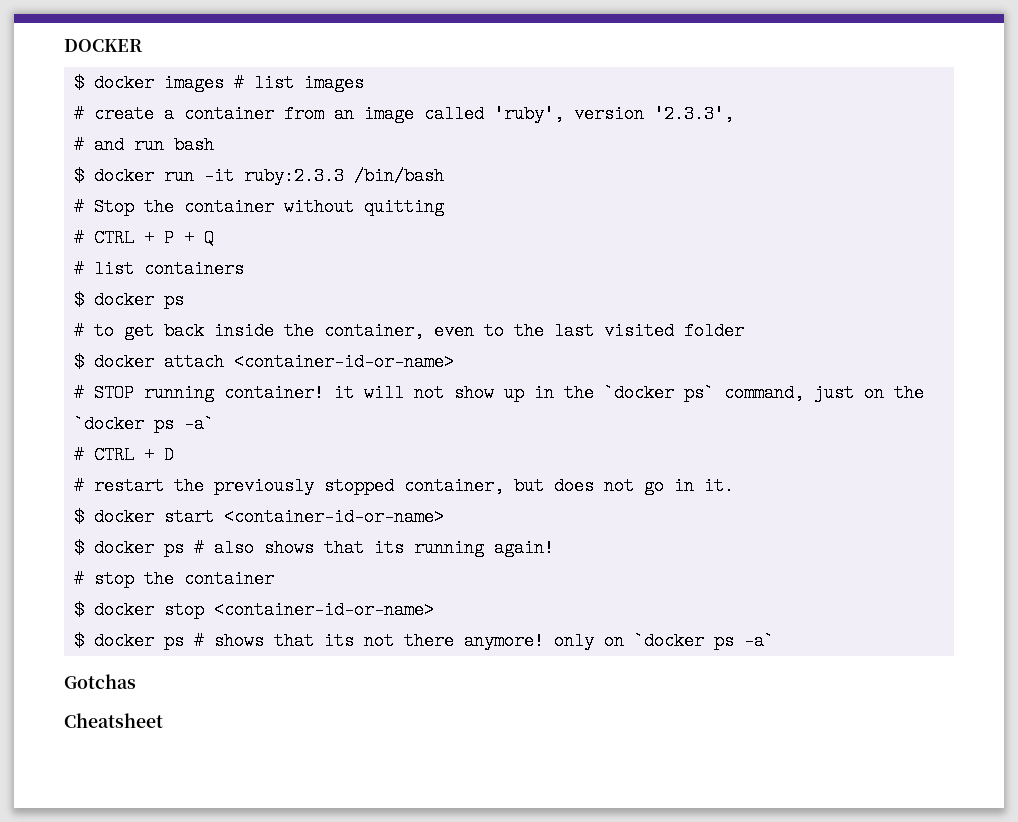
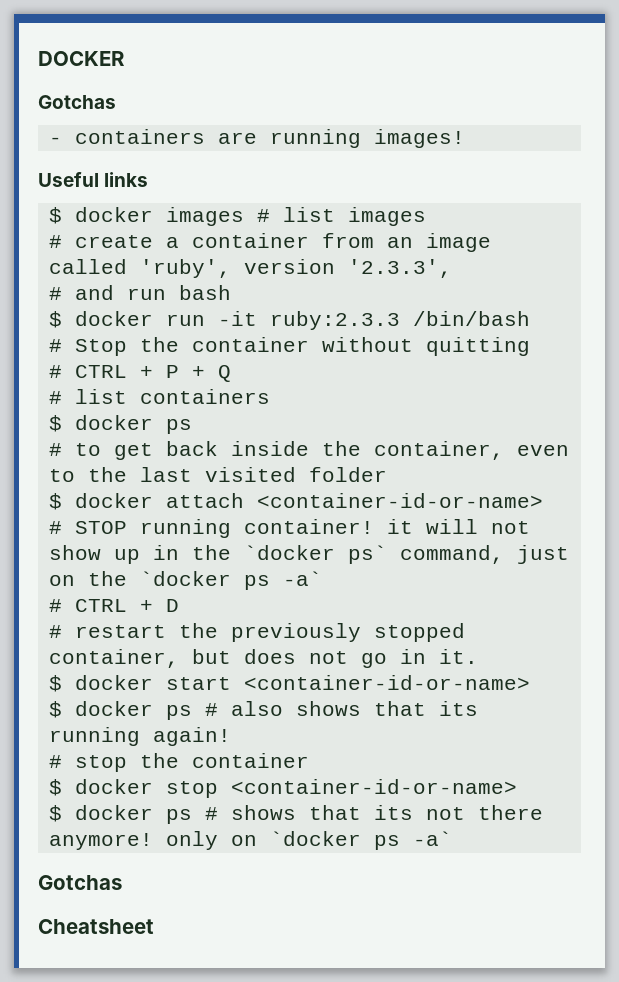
  DOCKER
+ Gotchas
+ - containers are running images!
+ Useful links

